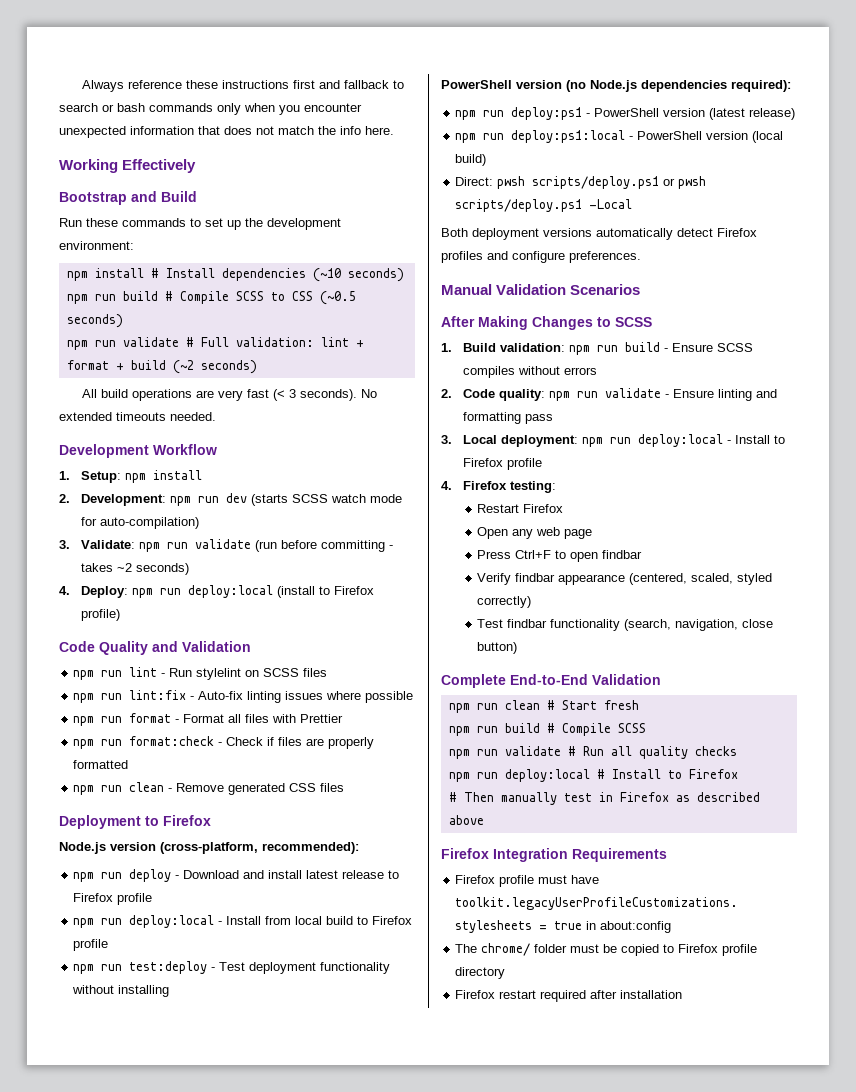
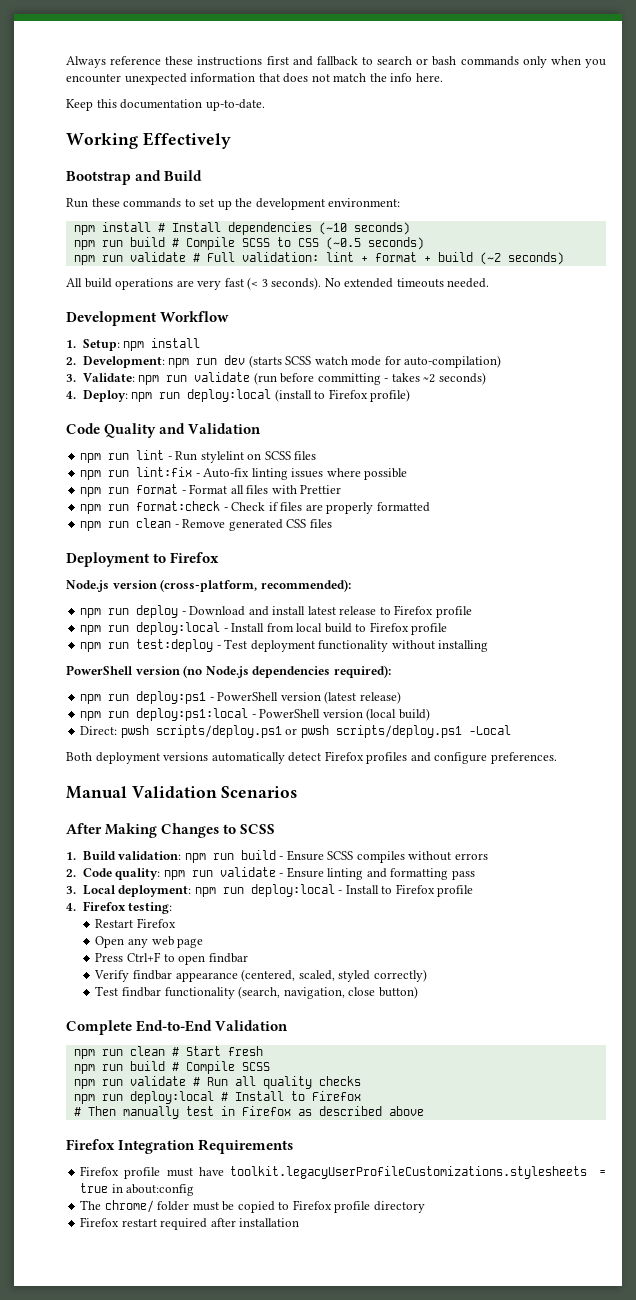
+ Keep this documentation up-to-date.

